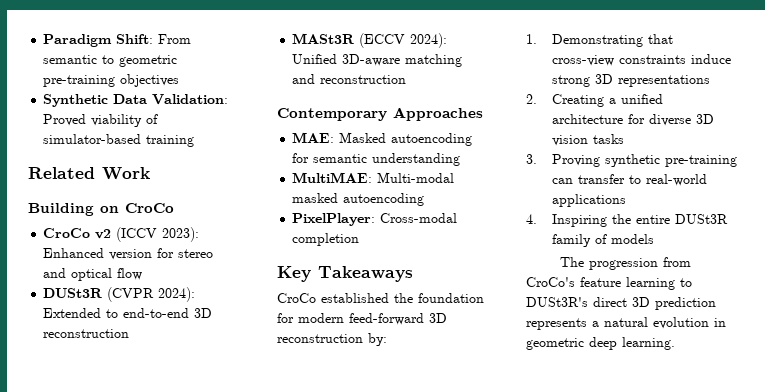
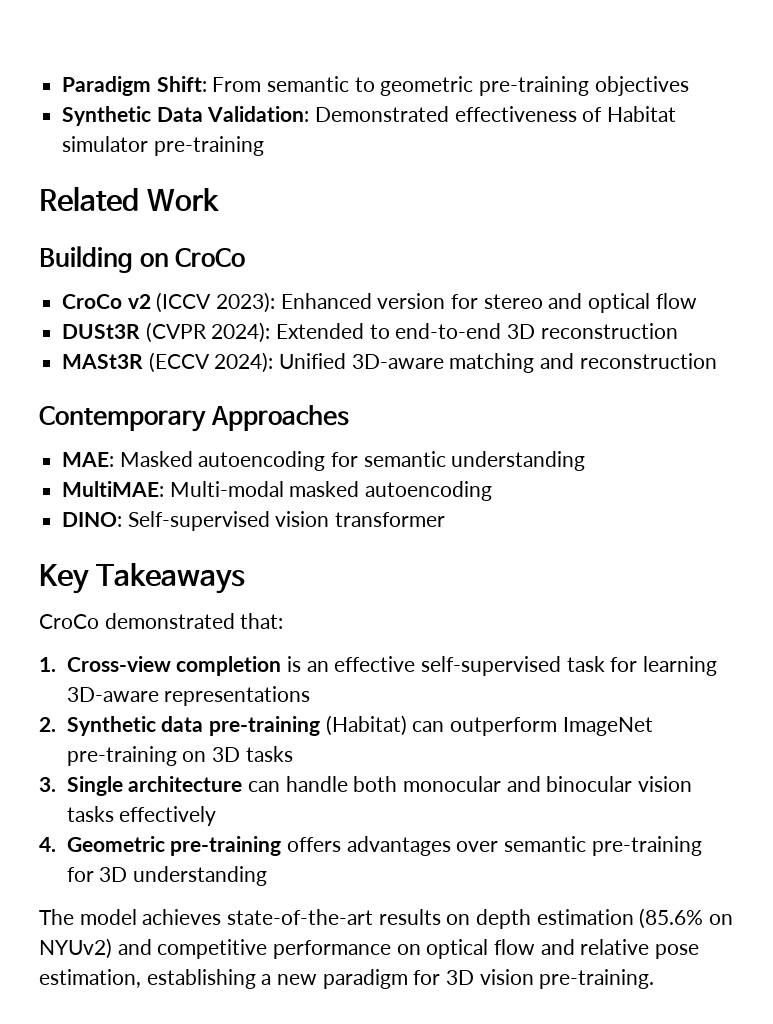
- Synthetic Data Validation: Proved viability of simulator-based training
+ Synthetic Data Validation: Demonstrated effectiveness of Habitat simulator pre-training
- PixelPlayer: Cross-modal completion
+ DINO: Self-supervised vision transformer
- CroCo established the foundation for modern feed-forward 3D reconstruction by:
- 1. Demonstrating that cross-view constraints induce strong 3D representations
- 2. Creating a unified architecture for diverse 3D vision tasks
- 3. Proving synthetic pre-training can transfer to real-world applications
- 4. Inspiring the entire DUSt3R family of models
- The progression from CroCo's feature learning to DUSt3R's direct 3D prediction represents a natural evolution in geometric deep learning.
+ CroCo demonstrated that:
+ 1. Cross-view completion is an effective self-supervised task for learning 3D-aware representations
+ 2. Synthetic data pre-training (Habitat) can outperform ImageNet pre-training on 3D tasks
+ 3. Single architecture can handle both monocular and binocular vision tasks effectively
+ 4. Geometric pre-training offers advantages over semantic pre-training for 3D understanding
+ The model achieves state-of-the-art results on depth estimation (85.6% on NYUv2) and competitive performance on optical flow and relative pose estimation, establishing a new paradigm for 3D vision pre-training.

